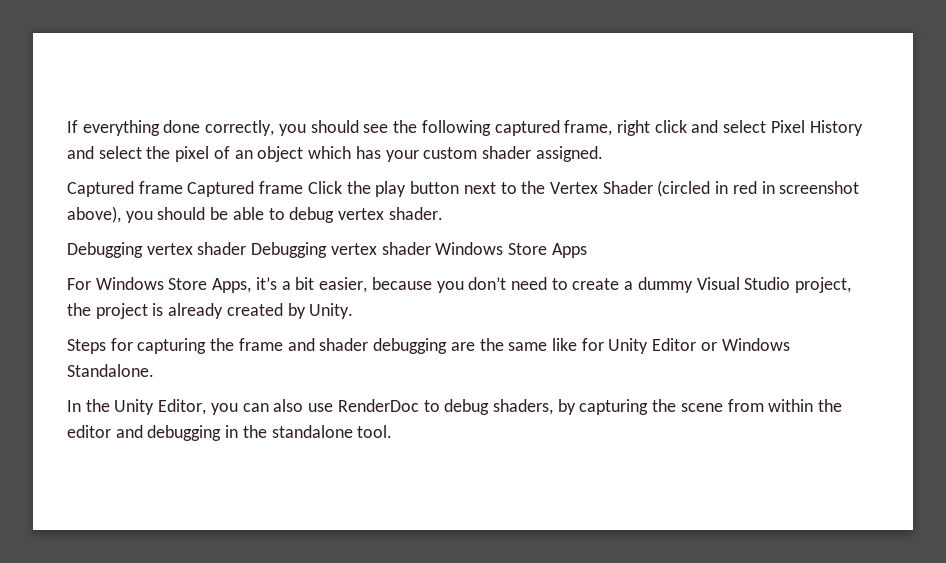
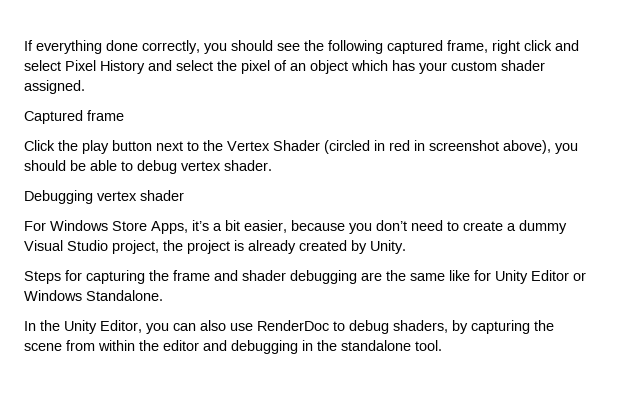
- Captured frame Captured frame Click the play button next to the Vertex Shader (circled in red in screenshot above), you should be able to debug vertex shader.
+ Captured frame
+ Click the play button next to the Vertex Shader (circled in red in screenshot above), you should be able to debug vertex shader.
- Debugging vertex shader Debugging vertex shader Windows Store Apps
+ Debugging vertex shader

